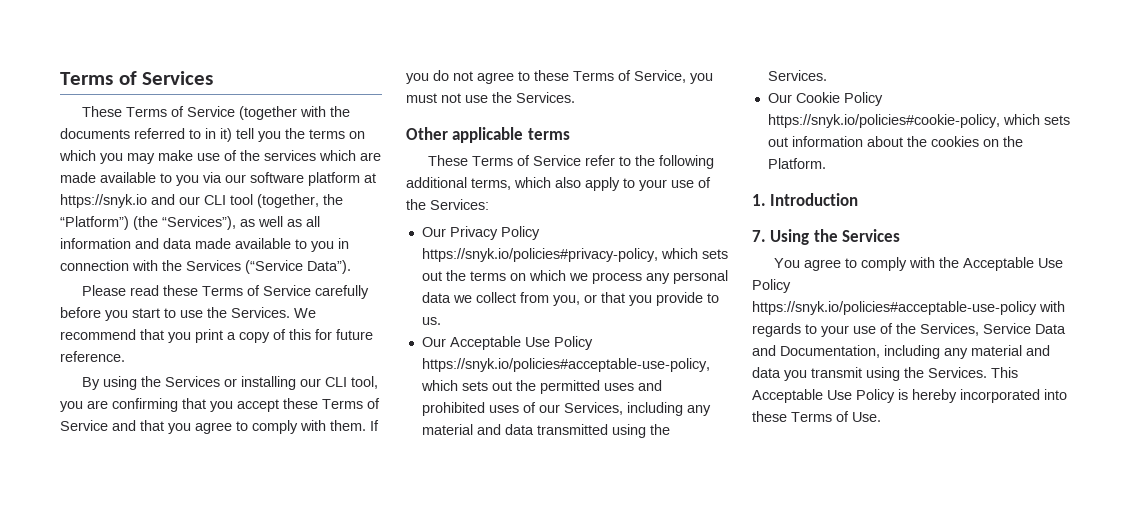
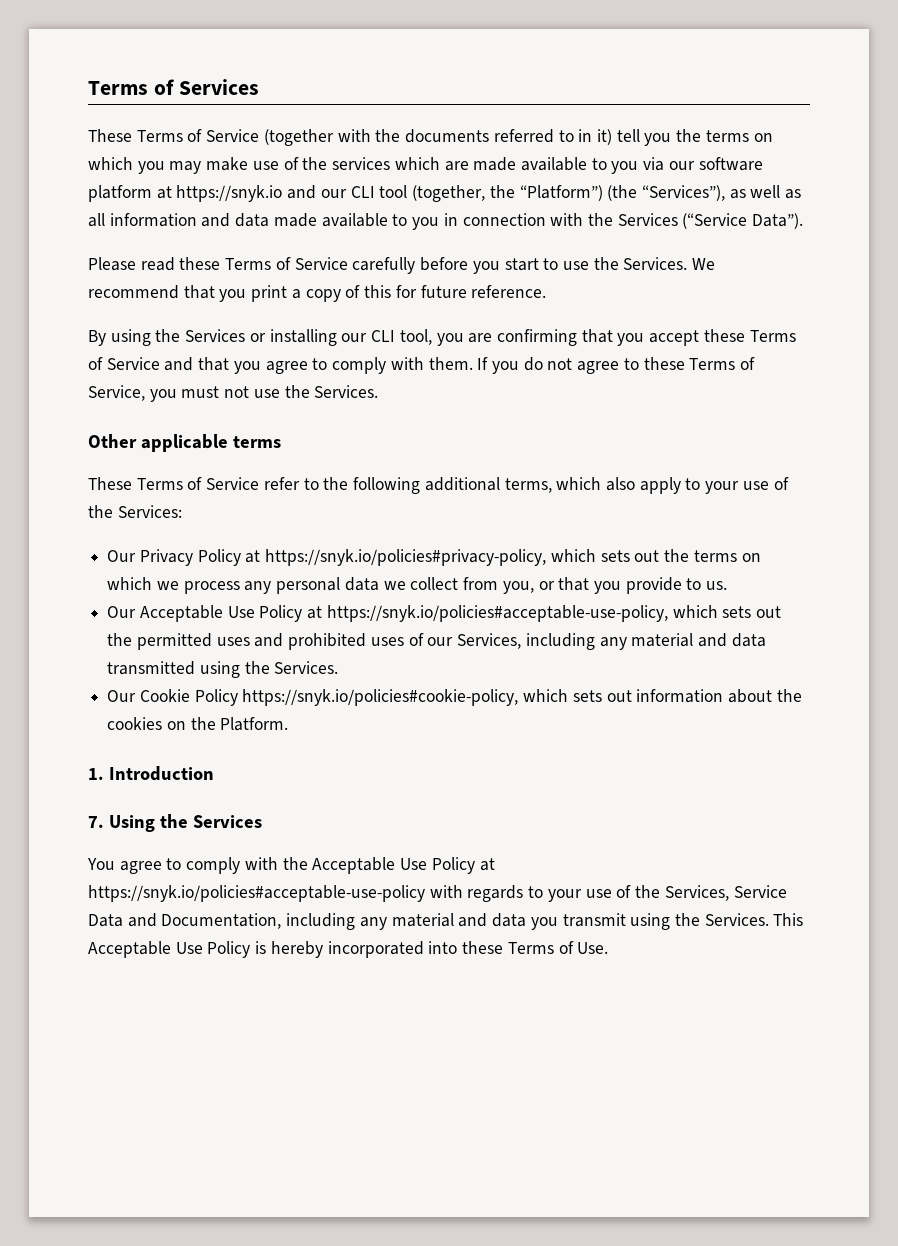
- Our Privacy Policy https://snyk.io/policies#privacy-policy, which sets out the terms on which we process any personal data we collect from you, or that you provide to us.
+ Our Privacy Policy at https://snyk.io/policies#privacy-policy, which sets out the terms on which we process any personal data we collect from you, or that you provide to us.
- Our Acceptable Use Policy https://snyk.io/policies#acceptable-use-policy, which sets out the permitted uses and prohibited uses of our Services, including any material and data transmitted using the Services.
+ Our Acceptable Use Policy at https://snyk.io/policies#acceptable-use-policy, which sets out the permitted uses and prohibited uses of our Services, including any material and data transmitted using the Services.
- You agree to comply with the Acceptable Use Policy https://snyk.io/policies#acceptable-use-policy with regards to your use of the Services, Service Data and Documentation, including any material and data you transmit using the Services.
+ You agree to comply with the Acceptable Use Policy at https://snyk.io/policies#acceptable-use-policy with regards to your use of the Services, Service Data and Documentation, including any material and data you transmit using the Services.

